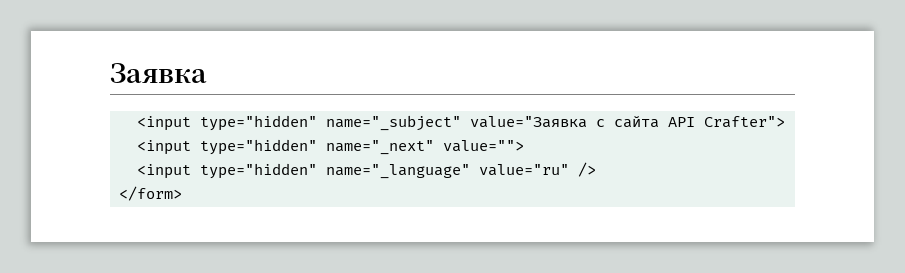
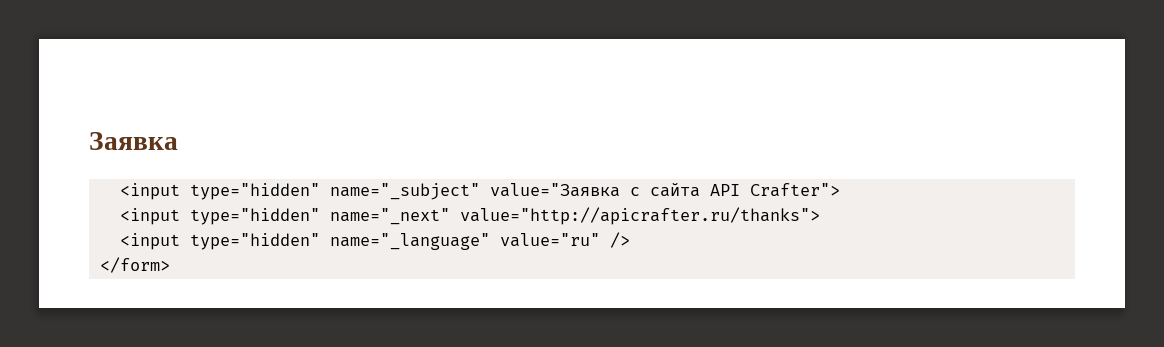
- <input type="hidden" name="_next" value="">
+ <input type="hidden" name="_next" value="http://apicrafter.ru/thanks">

